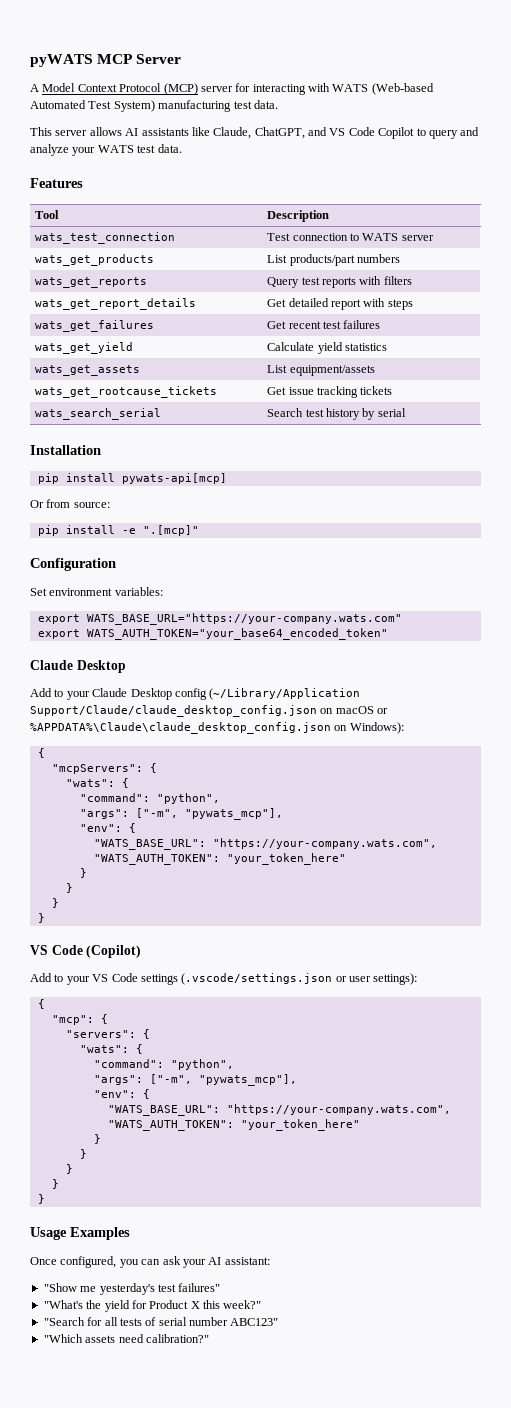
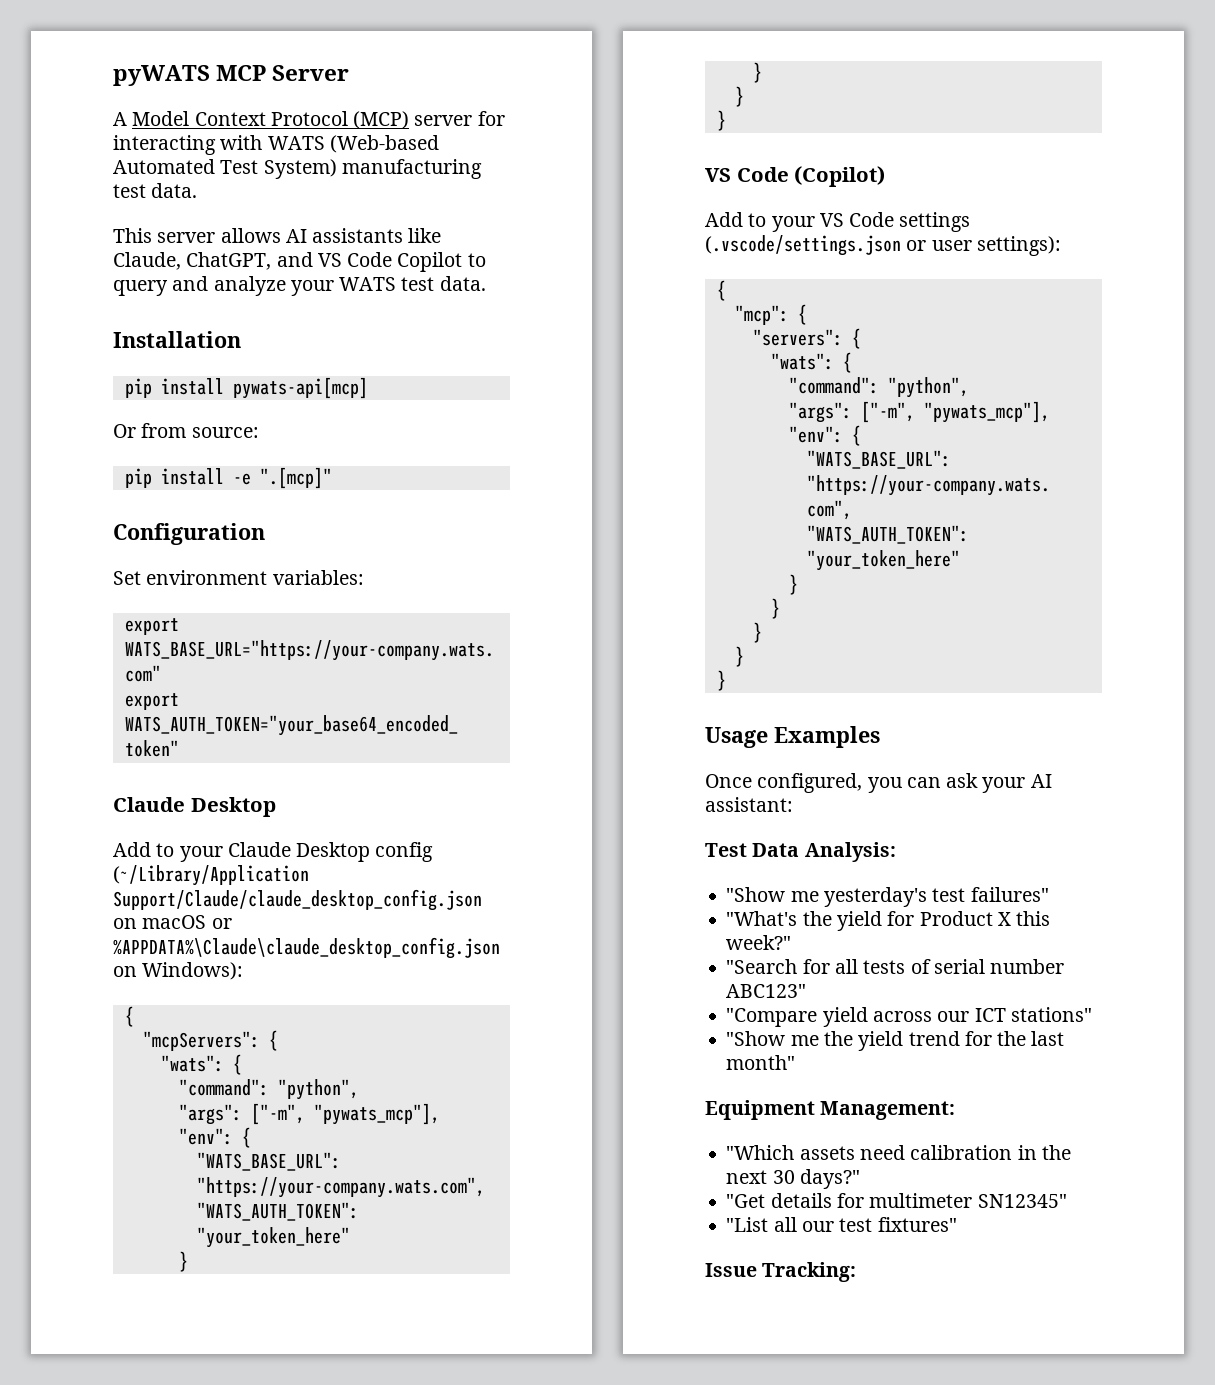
- Features
- Tool | Description
- wats_test_connection | Test connection to WATS server
- wats_get_products | List products/part numbers
- wats_get_reports | Query test reports with filters
- wats_get_report_details | Get detailed report with steps
- wats_get_failures | Get recent test failures
- wats_get_yield | Calculate yield statistics
- wats_get_assets | List equipment/assets
- wats_get_rootcause_tickets | Get issue tracking tickets
- wats_search_serial | Search test history by serial
+ Test Data Analysis:
- "Which assets need calibration?"
+ "Compare yield across our ICT stations"
+ "Show me the yield trend for the last month"
+ Equipment Management:
+ "Which assets need calibration in the next 30 days?"
+ "Get details for multimeter SN12345"
+ "List all our test fixtures"
+ Issue Tracking:

